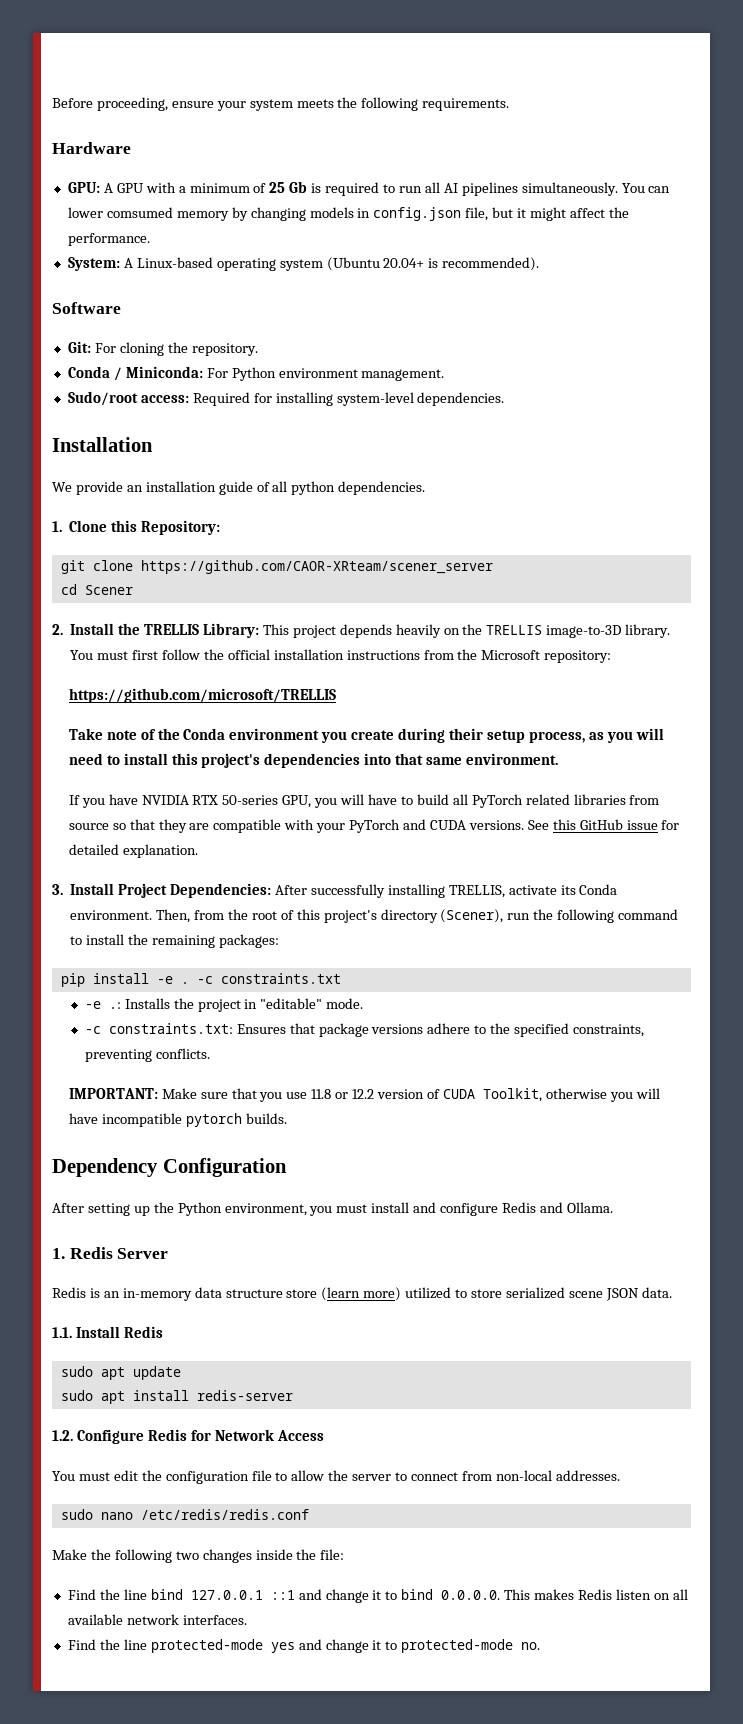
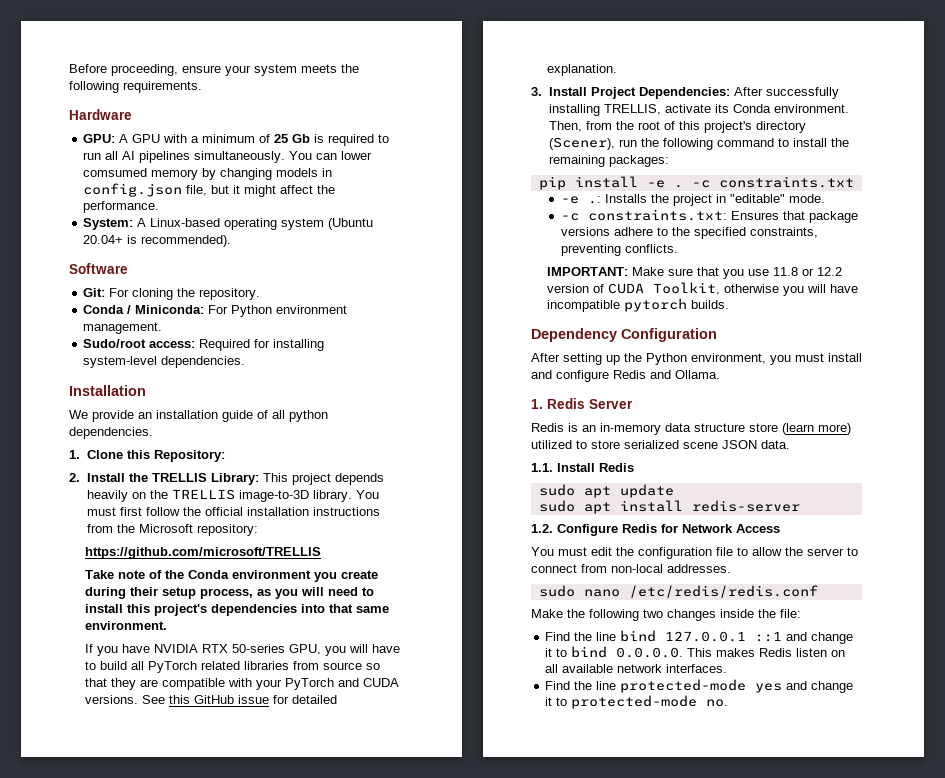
- git clone https://github.com/CAOR-XRteam/scener_server
- cd Scener

